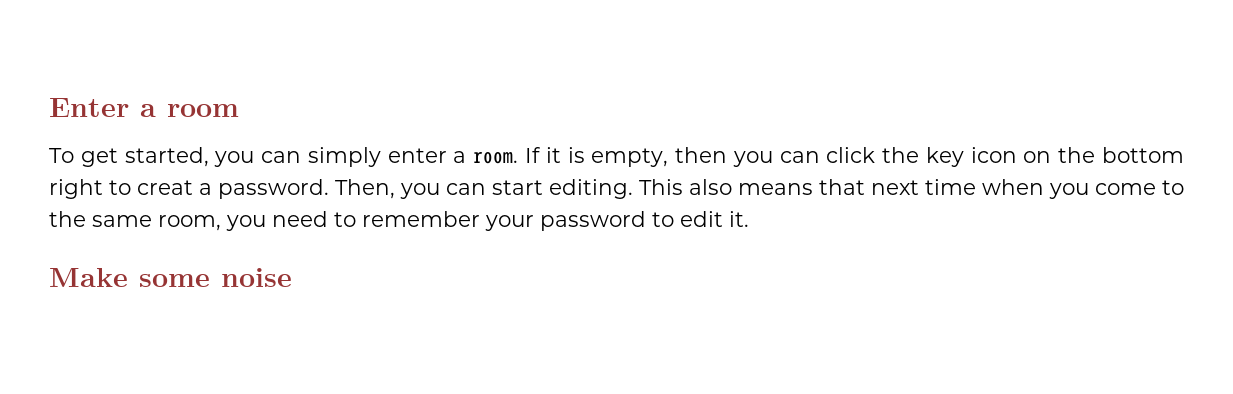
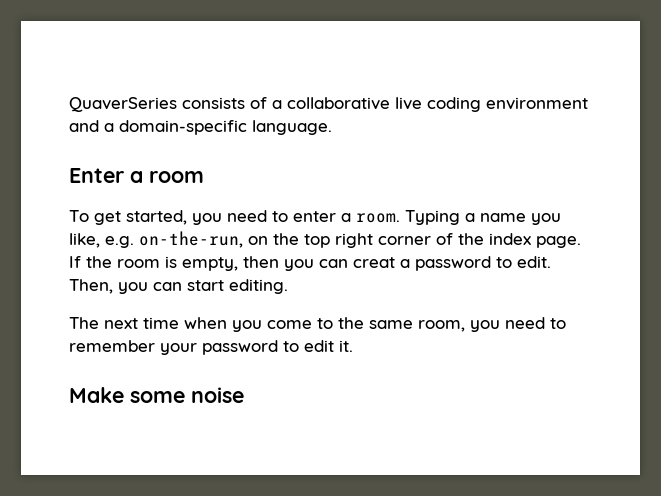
+ QuaverSeries consists of a collaborative live coding environment and a domain-specific language.
- To get started, you can simply enter a room.
+ To get started, you need to enter a room.
- If it is empty, then you can click the key icon on the bottom right to creat a password.
+ Typing a name you like, e.g. on-the-run, on the top right corner of the index page. If the room is empty, then you can creat a password to edit.
- Then, you can start editing. This also means that next time when you come to the same room, you need to remember your password to edit it.
+ Then, you can start editing.
+ The next time when you come to the same room, you need to remember your password to edit it.

